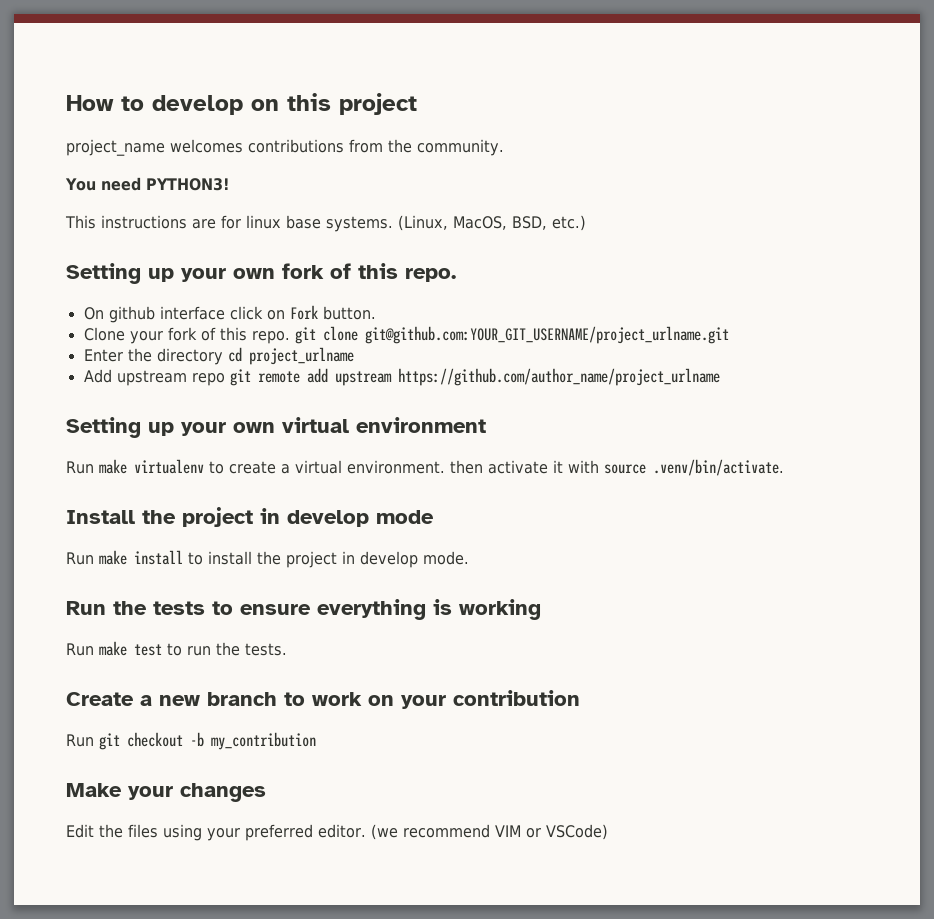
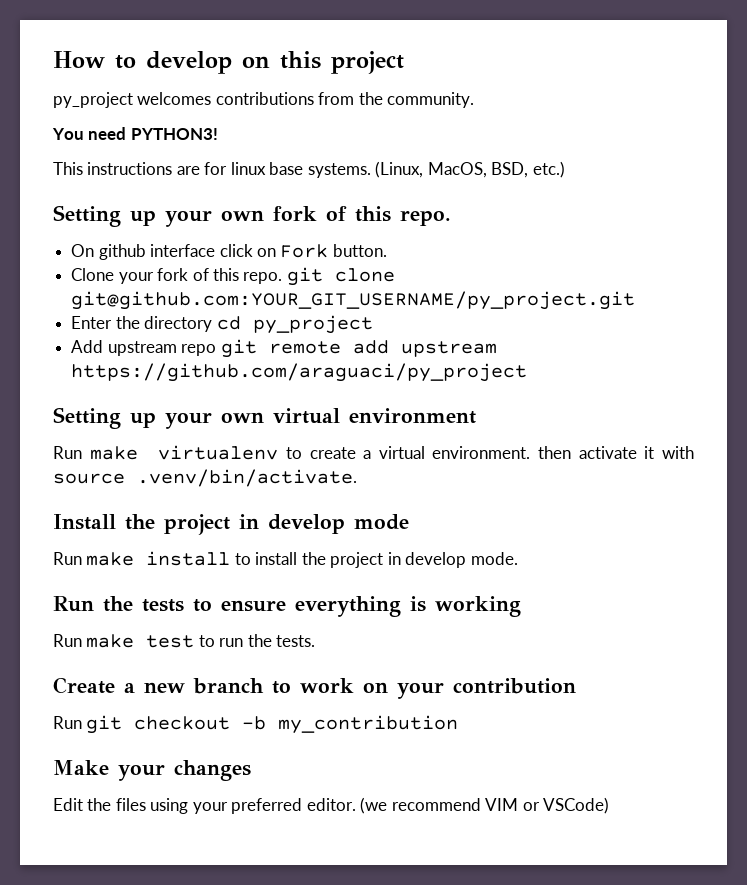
- project_name welcomes contributions from the community.
+ py_project welcomes contributions from the community.
- Clone your fork of this repo. git clone git@github.com:YOUR_GIT_USERNAME/project_urlname.git
+ Clone your fork of this repo. git clone git@github.com:YOUR_GIT_USERNAME/py_project.git
- Enter the directory cd project_urlname
+ Enter the directory cd py_project
- Add upstream repo git remote add upstream https://github.com/author_name/project_urlname
+ Add upstream repo git remote add upstream https://github.com/araguaci/py_project

